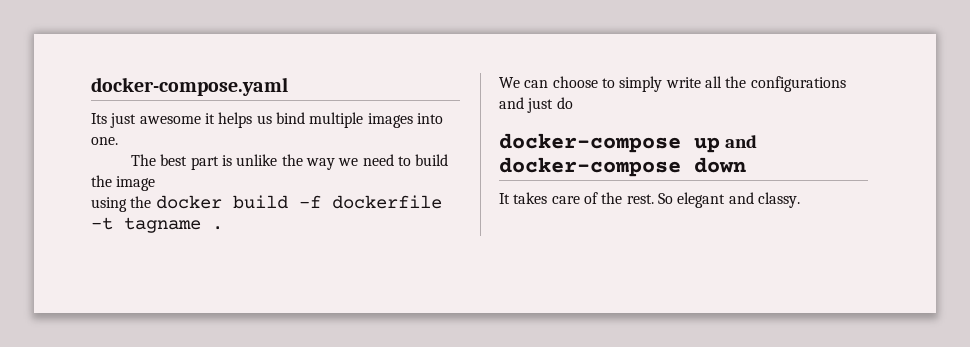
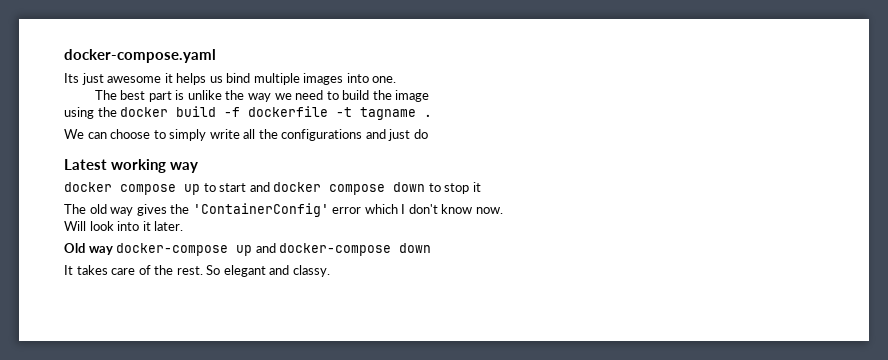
- docker-compose up and docker-compose down
+ Latest working way
+ docker compose up to start and docker compose down to stop it
+ The old way gives the 'ContainerConfig' error which I don't know now.
+ Will look into it later.
+ Old way docker-compose up and docker-compose down

